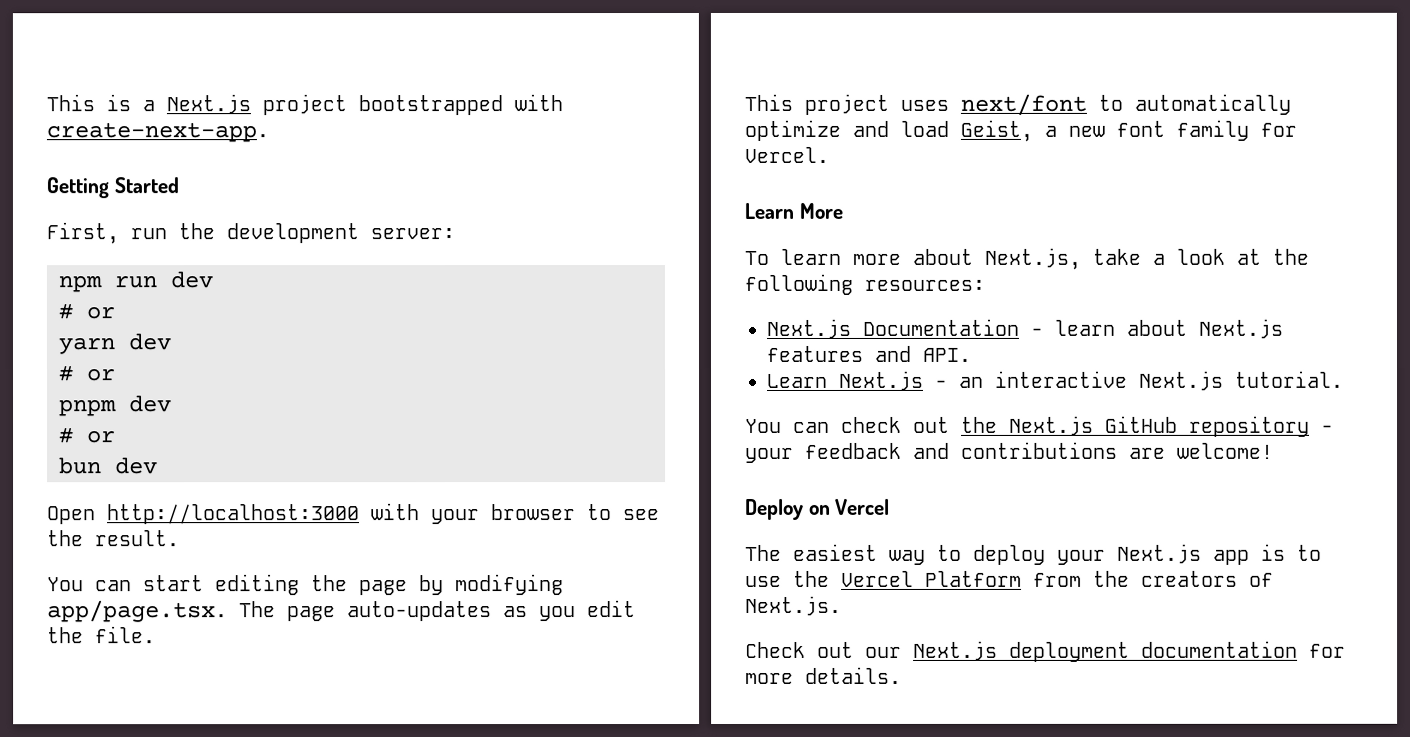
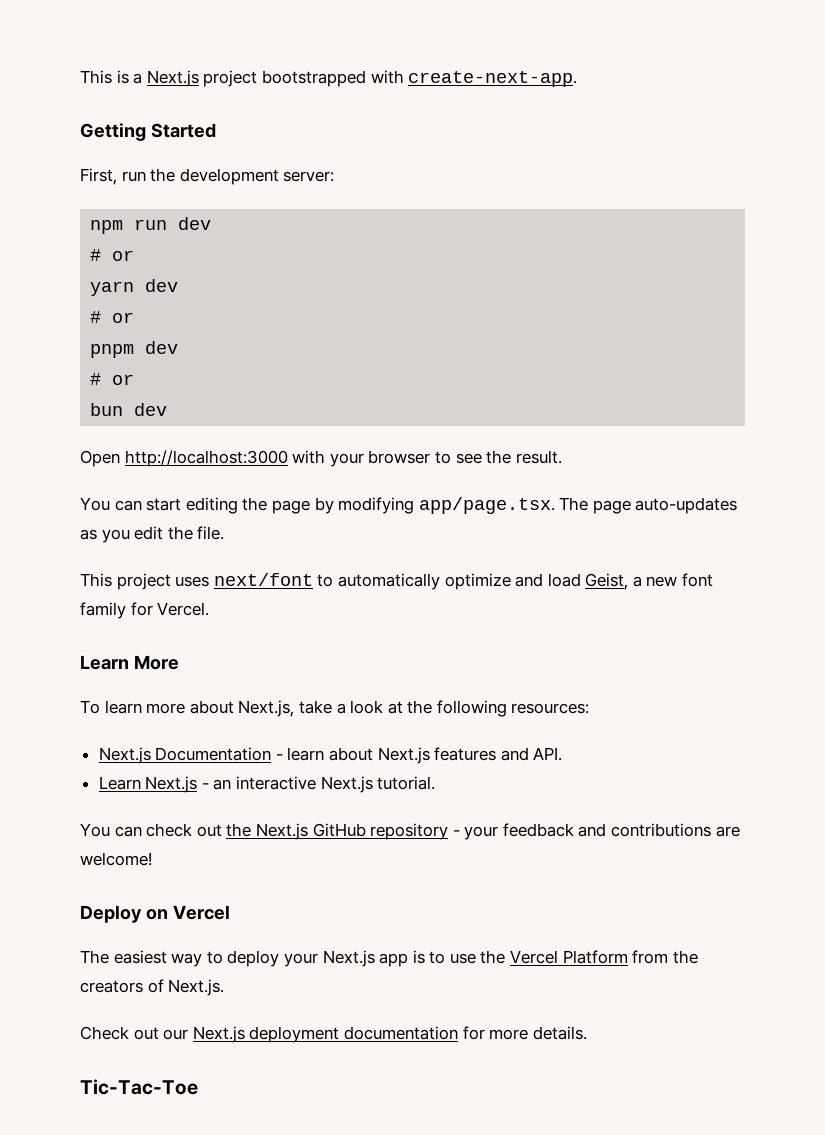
+ Tic-Tac-Toe

